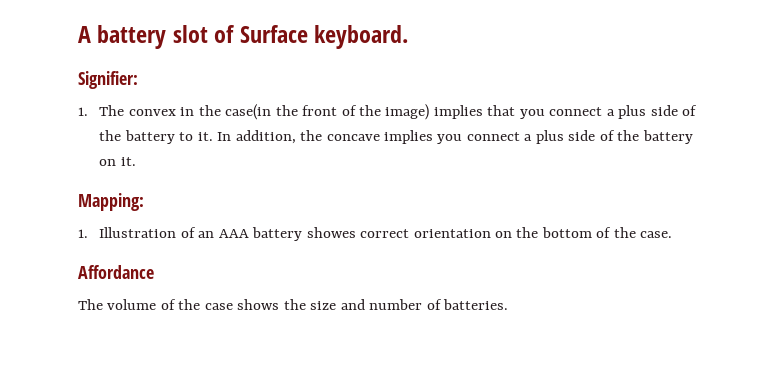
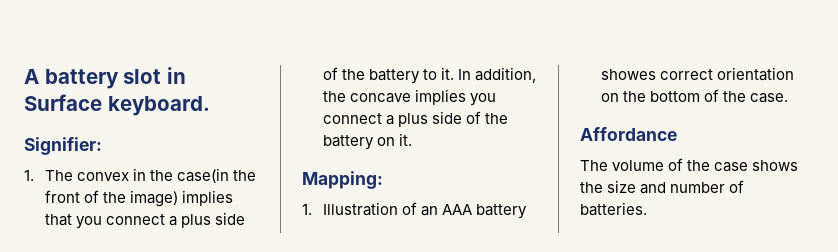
- A battery slot of Surface keyboard.
+ A battery slot in Surface keyboard.

